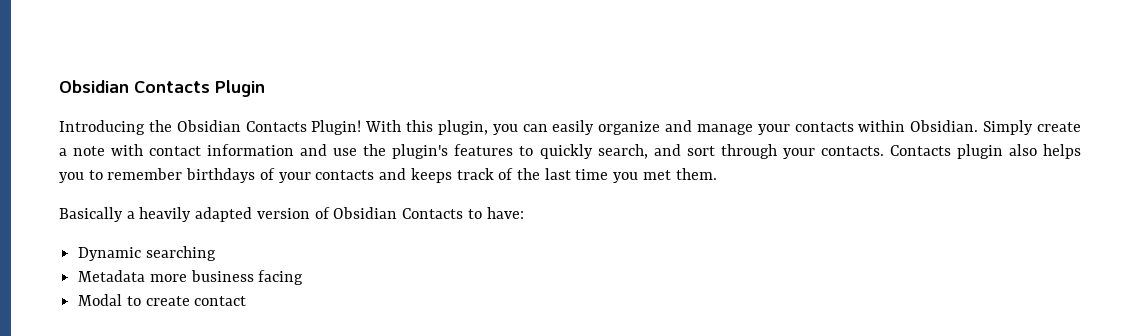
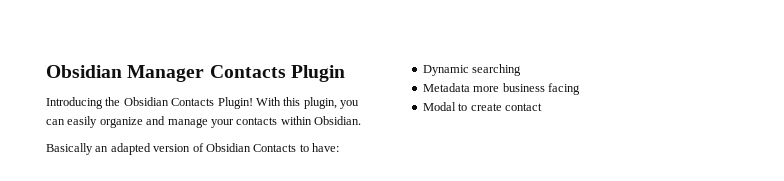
- Obsidian Contacts Plugin
+ Obsidian Manager Contacts Plugin
- Simply create a note with contact information and use the plugin's features to quickly search, and sort through your contacts. Contacts plugin also helps you to remember birthdays of your contacts and keeps track of the last time you met them.
- Basically a heavily adapted version of Obsidian Contacts to have:
+ Basically an adapted version of Obsidian Contacts to have:

